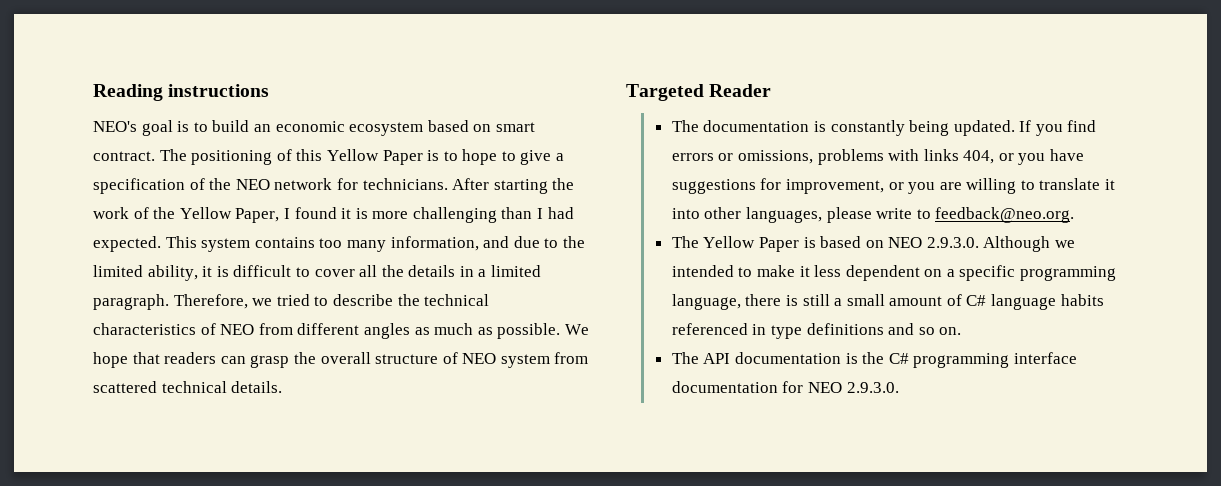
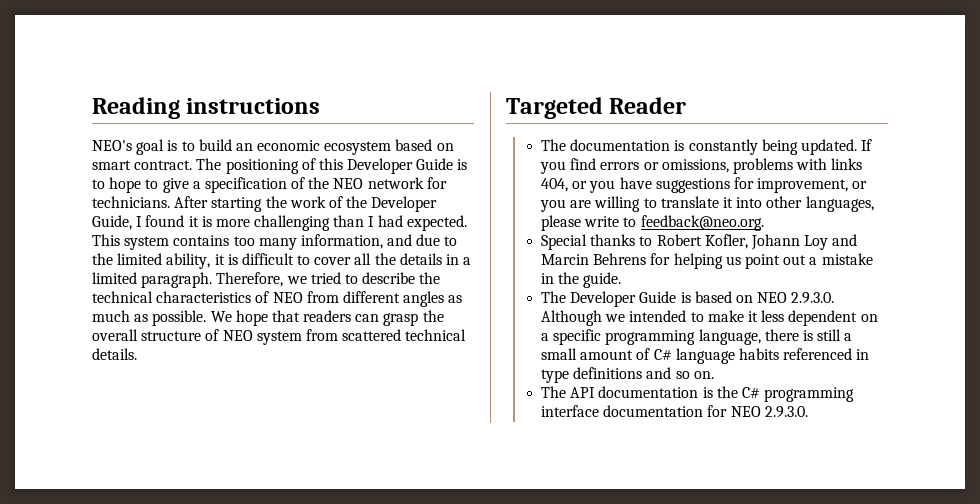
- The positioning of this Yellow Paper is to hope to give a specification of the NEO network for technicians.
+ The positioning of this Developer Guide is to hope to give a specification of the NEO network for technicians.
- After starting the work of the Yellow Paper, I found it is more challenging than I had expected.
+ After starting the work of the Developer Guide, I found it is more challenging than I had expected.
- The Yellow Paper is based on NEO 2.9.3.0. Although we intended to make it less dependent on a specific programming language, there is still a small amount of C# language habits referenced in type definitions and so on.
+ Special thanks to Robert Kofler, Johann Loy and Marcin Behrens for helping us point out a mistake in the guide.
+ The Developer Guide is based on NEO 2.9.3.0. Although we intended to make it less dependent on a specific programming language, there is still a small amount of C# language habits referenced in type definitions and so on.

